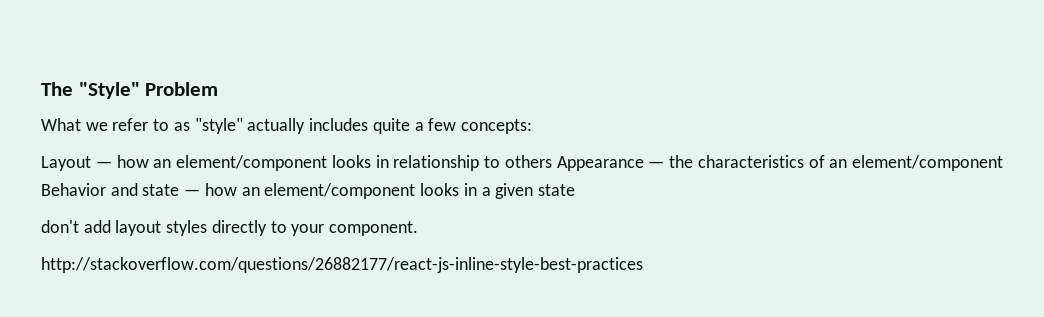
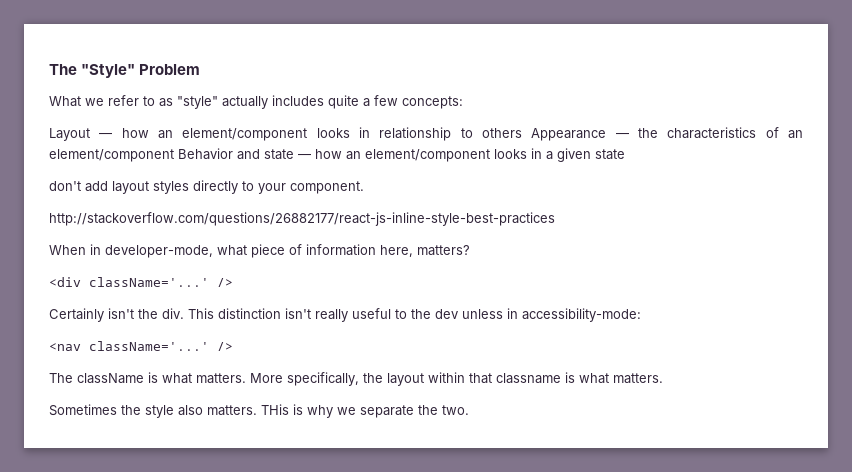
+ When in developer-mode, what piece of information here, matters?
+ <div className='...' />
+ Certainly isn't the div. This distinction isn't really useful to the dev unless in accessibility-mode:
+ <nav className='...' />
+ The className is what matters. More specifically, the layout within that classname is what matters.
+ Sometimes the style also matters. THis is why we separate the two.

